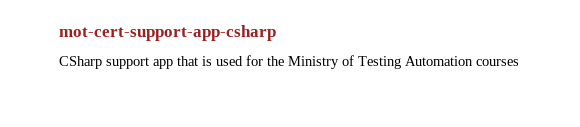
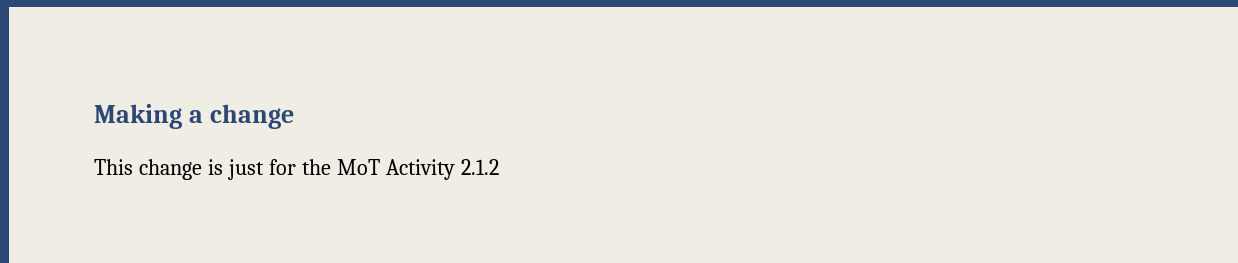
- mot-cert-support-app-csharp
- CSharp support app that is used for the Ministry of Testing Automation courses
+ Making a change
+ This change is just for the MoT Activity 2.1.2

